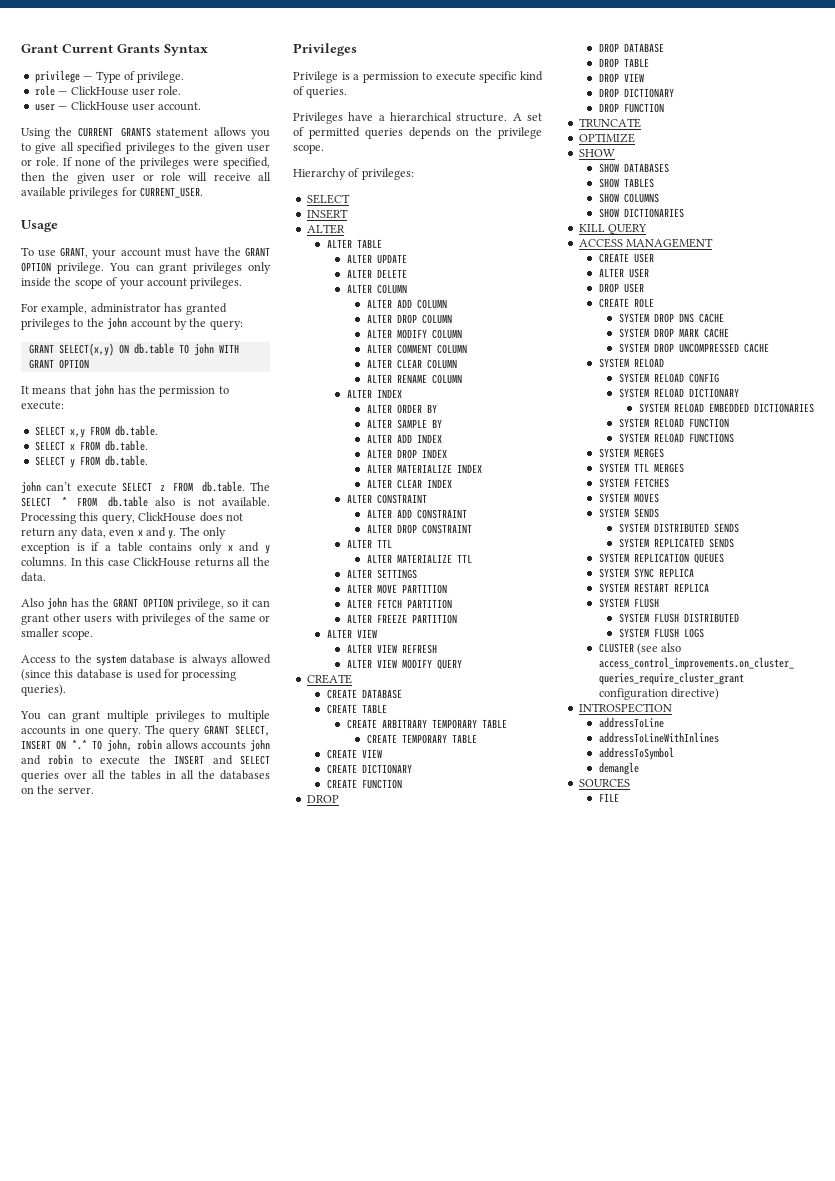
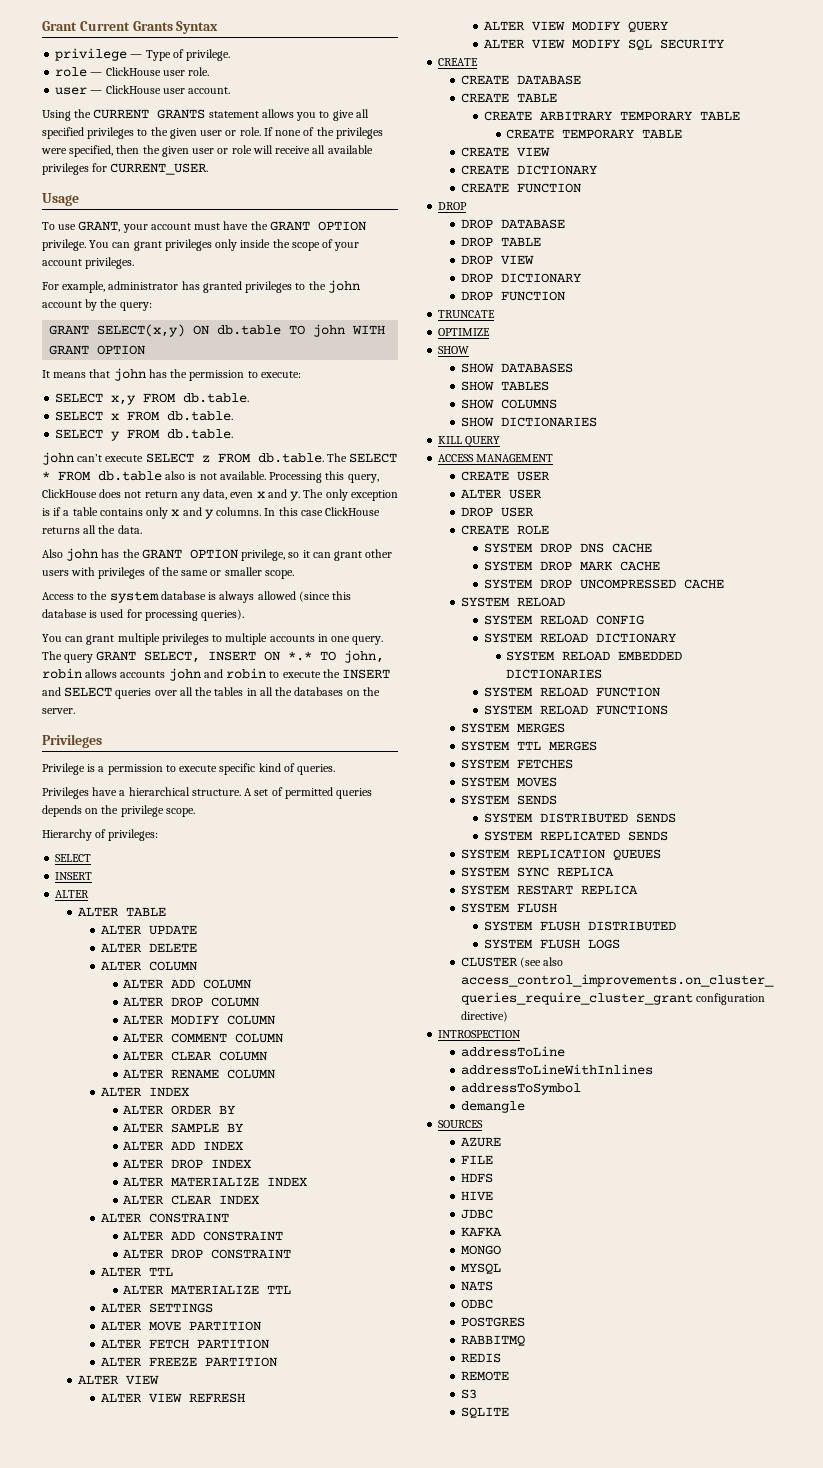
+ ALTER VIEW MODIFY SQL SECURITY
+ AZURE
+ HDFS
+ HIVE
+ JDBC
+ KAFKA
+ MONGO
+ MYSQL
+ NATS
+ ODBC
+ POSTGRES
+ RABBITMQ
+ REDIS
+ REMOTE
+ S3
+ SQLITE

